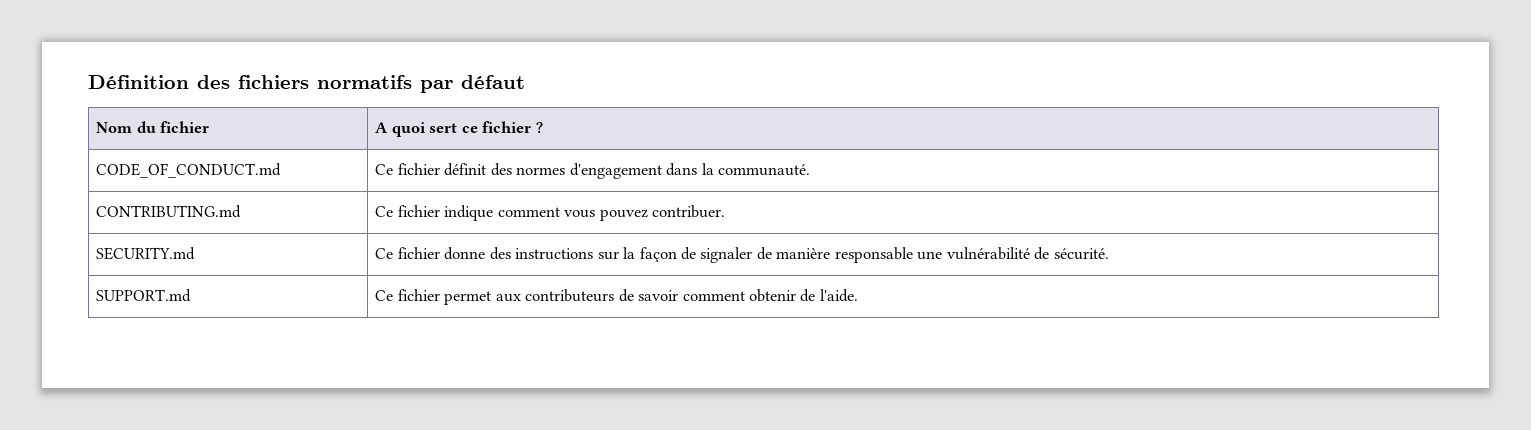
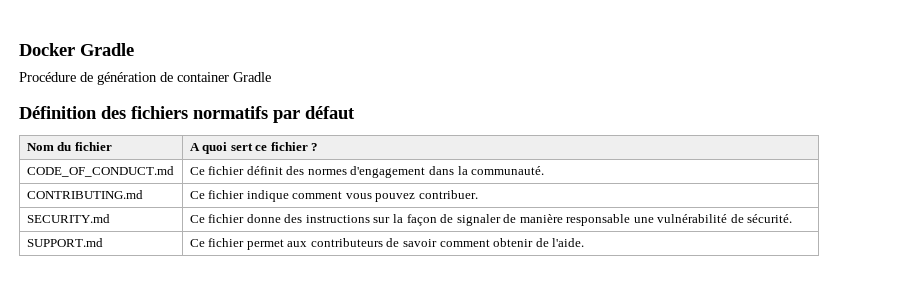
+ Docker Gradle
+ Procédure de génération de container Gradle

